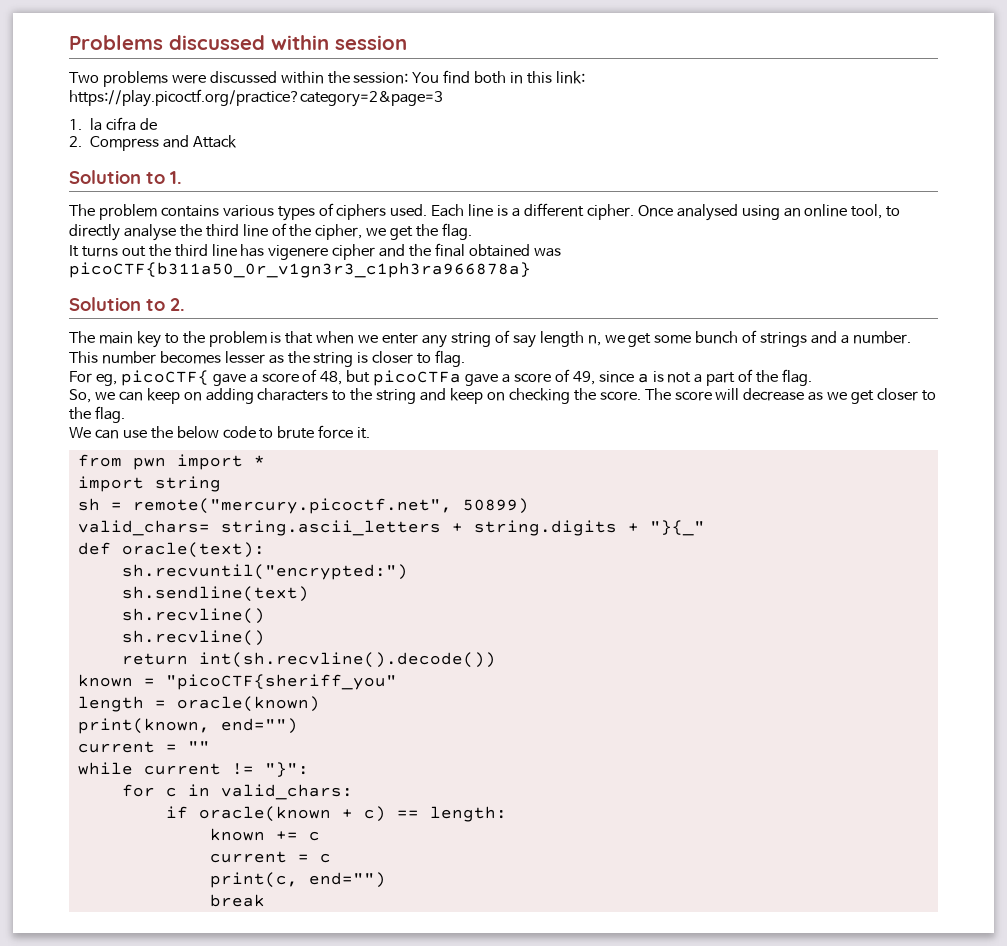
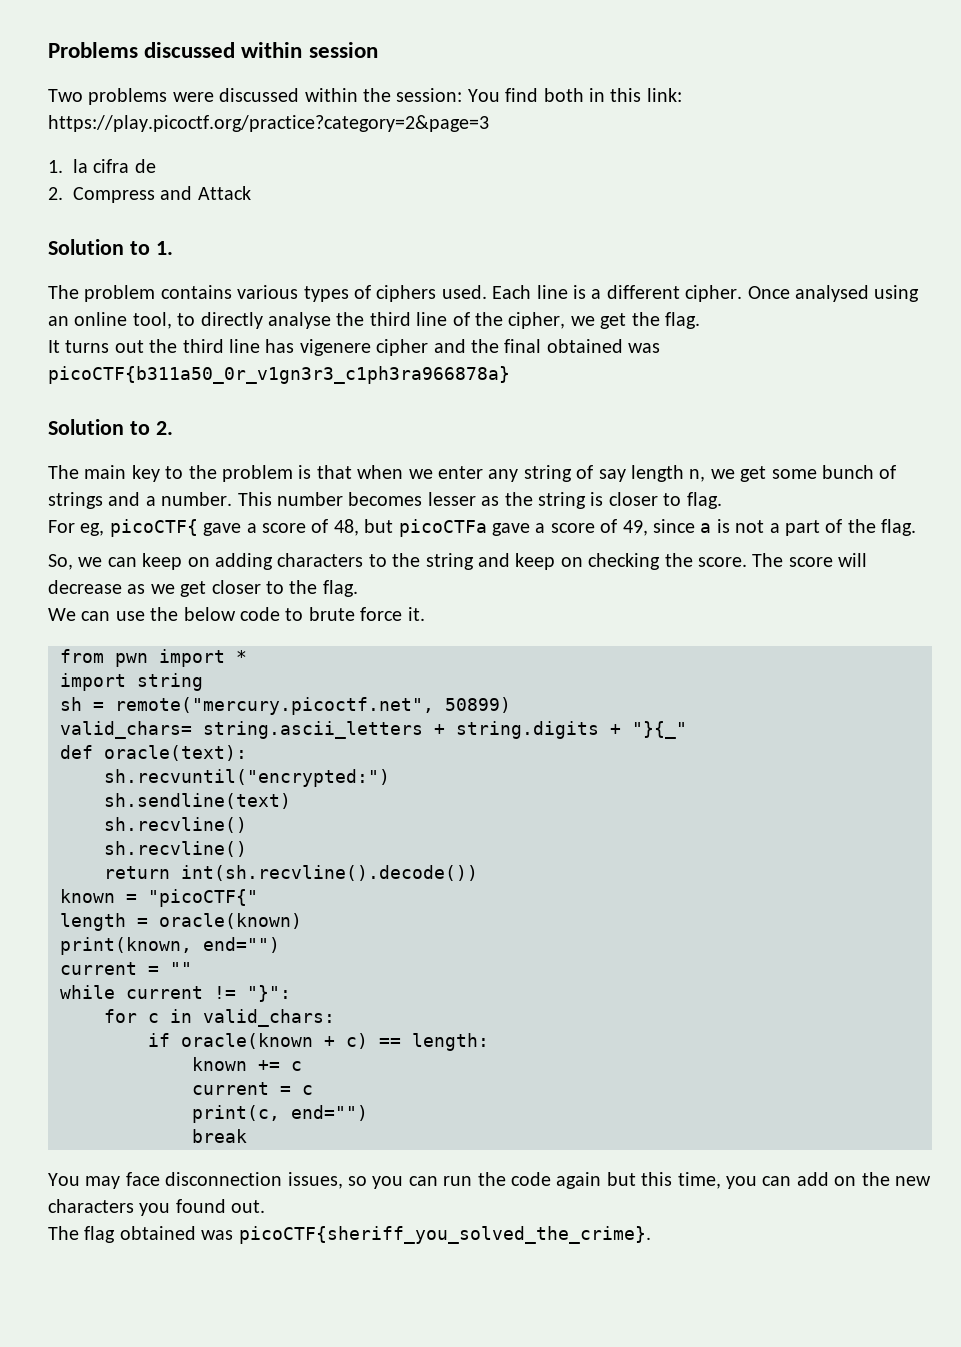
- known = "picoCTF{sheriff_you"
+ known = "picoCTF{"
+ You may face disconnection issues, so you can run the code again but this time, you can add on the new characters you found out.
+ The flag obtained was picoCTF{sheriff_you_solved_the_crime}.

